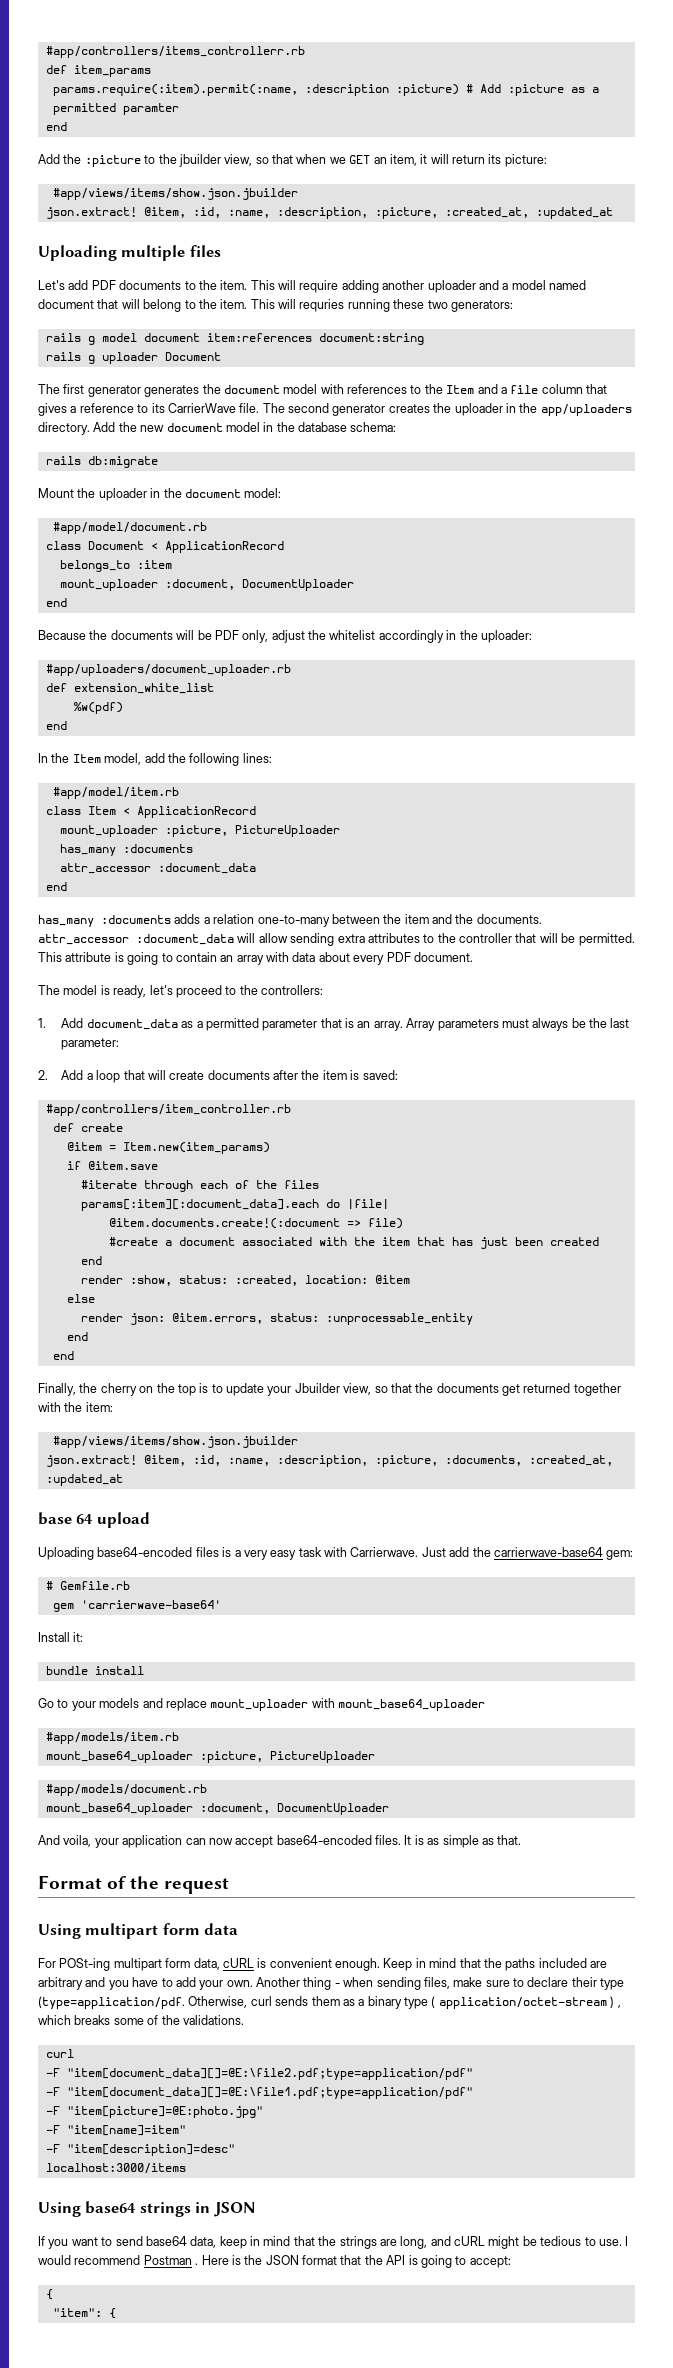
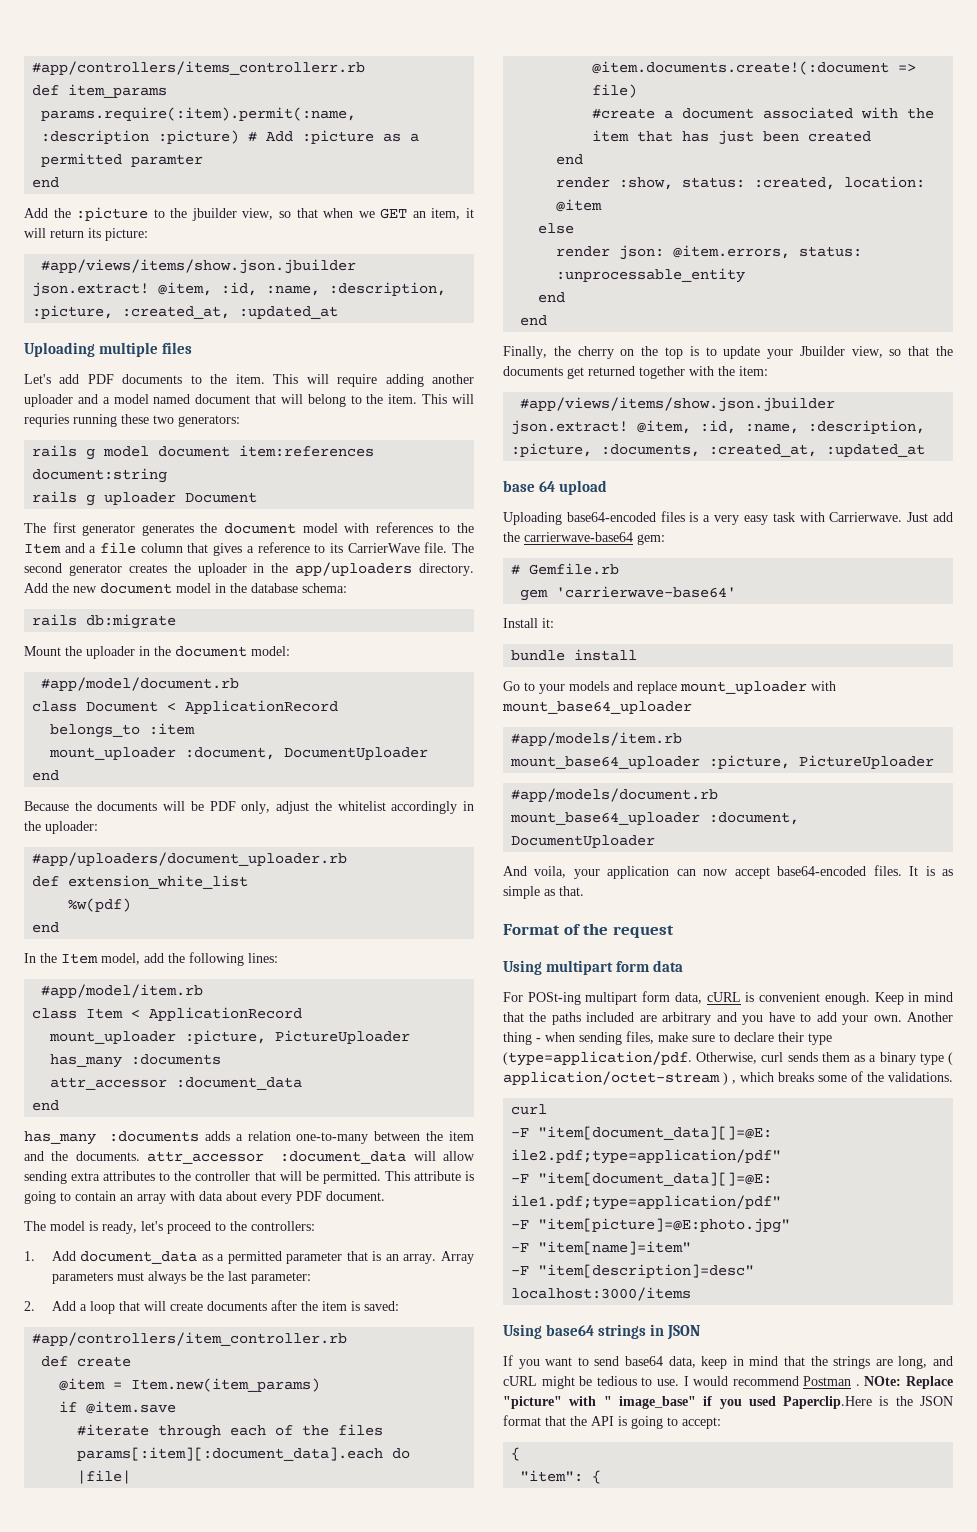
- -F "item[document_data][]=@E:\file2.pdf;type=application/pdf"
- -F "item[document_data][]=@E:\file1.pdf;type=application/pdf"
+ -F "item[document_data][]=@E: ile2.pdf;type=application/pdf"
+ -F "item[document_data][]=@E: ile1.pdf;type=application/pdf"
- Here is the JSON format that the API is going to accept:
+ NOte: Replace "picture" with " image_base" if you used Paperclip.Here is the JSON format that the API is going to accept:

